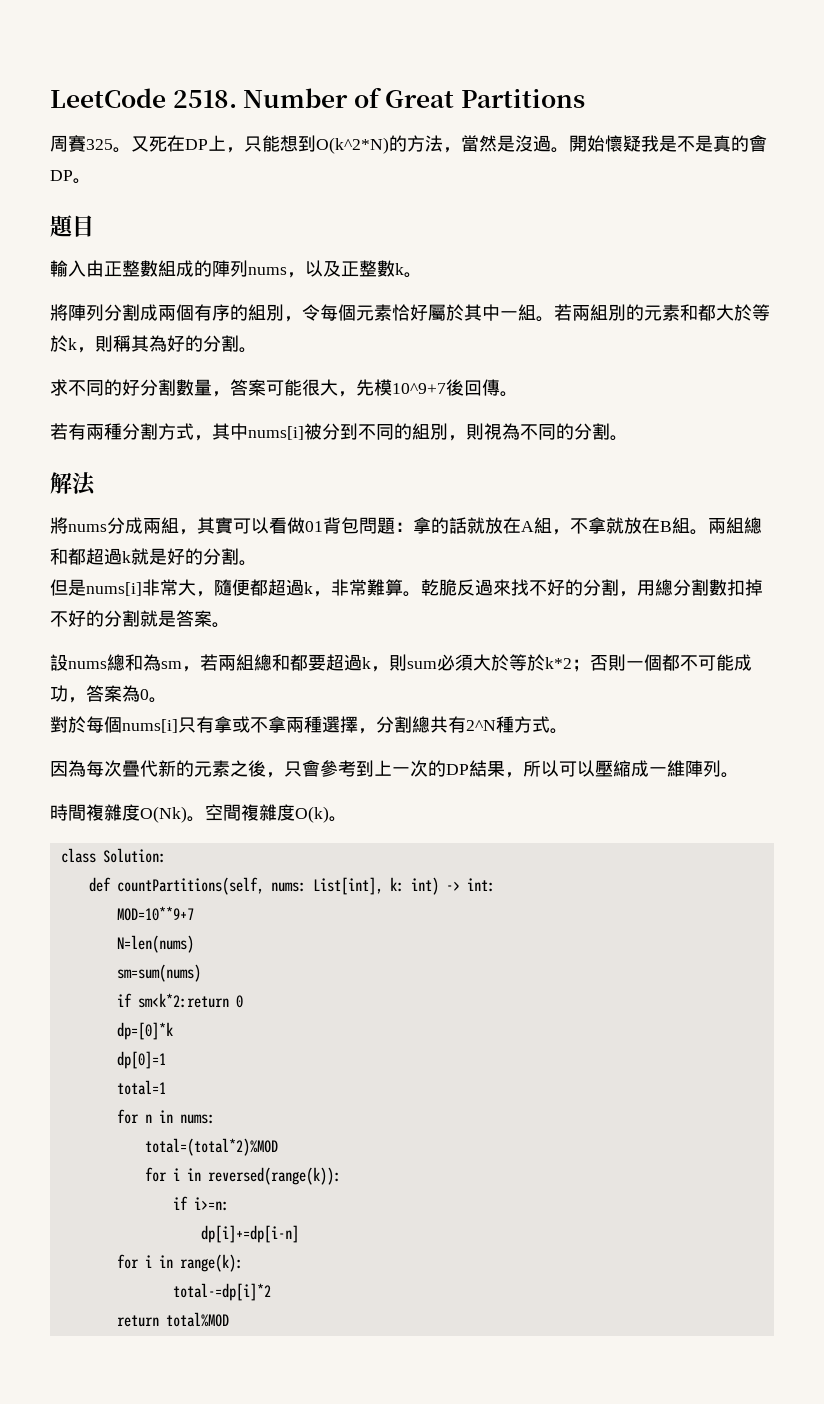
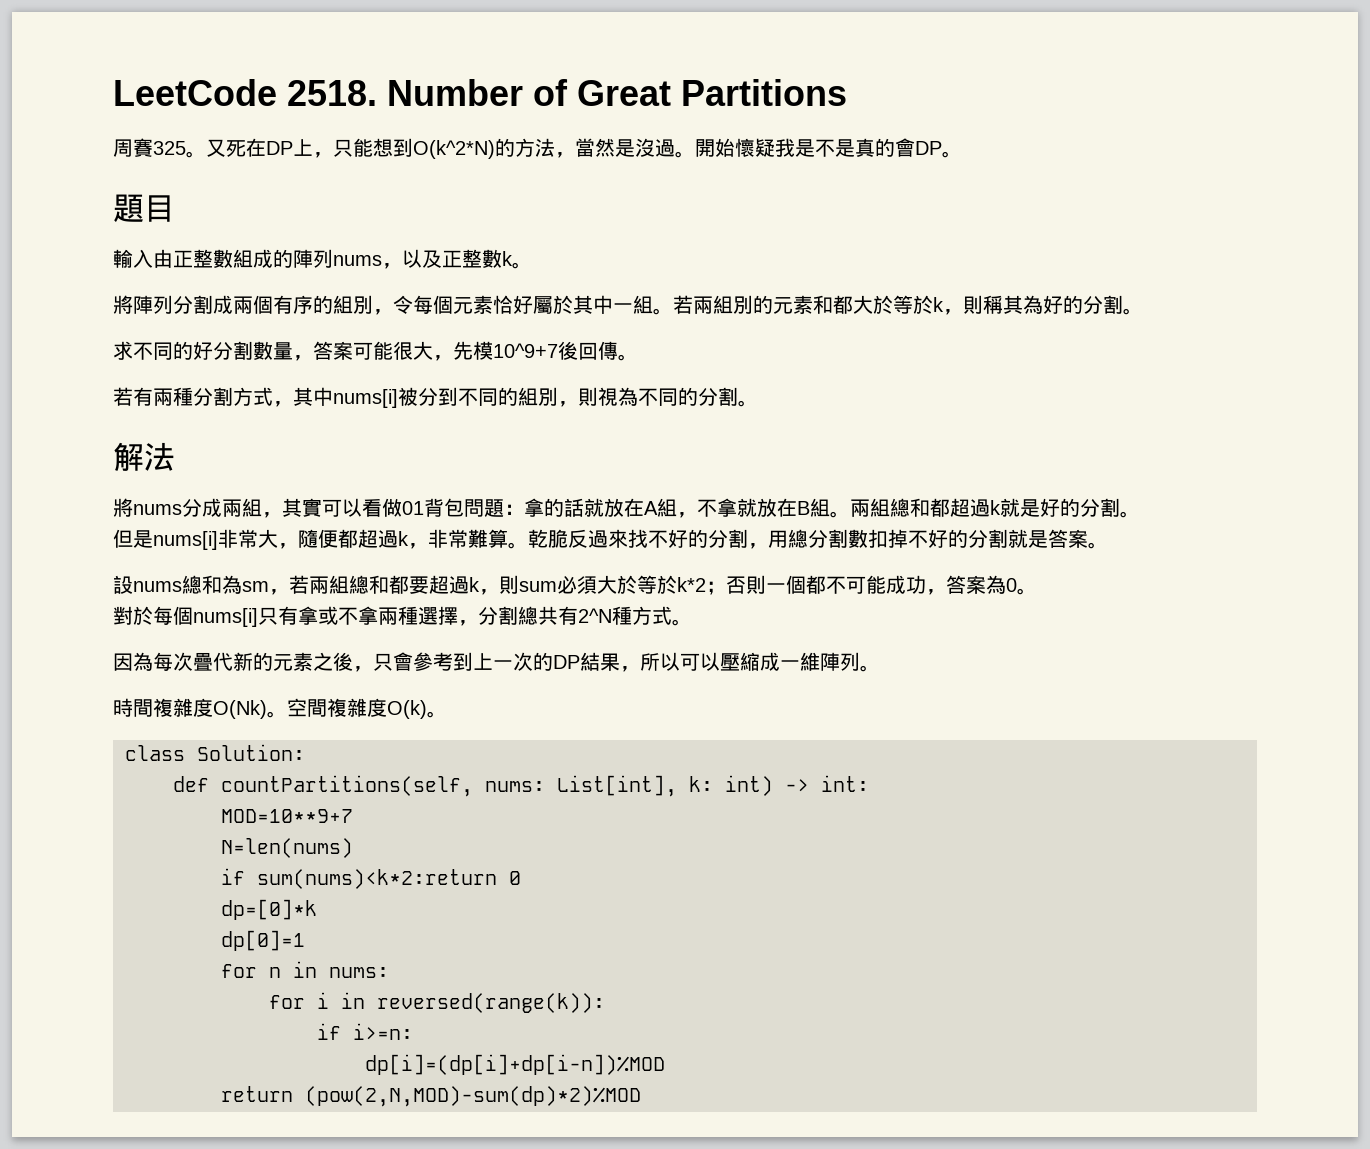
- sm=sum(nums)
- if sm<k*2:return 0
+ if sum(nums)<k*2:return 0
- total=1
- total=(total*2)%MOD
- dp[i]+=dp[i-n]
- for i in range(k):
- total-=dp[i]*2
+ dp[i]=(dp[i]+dp[i-n])%MOD
- return total%MOD
+ return (pow(2,N,MOD)-sum(dp)*2)%MOD

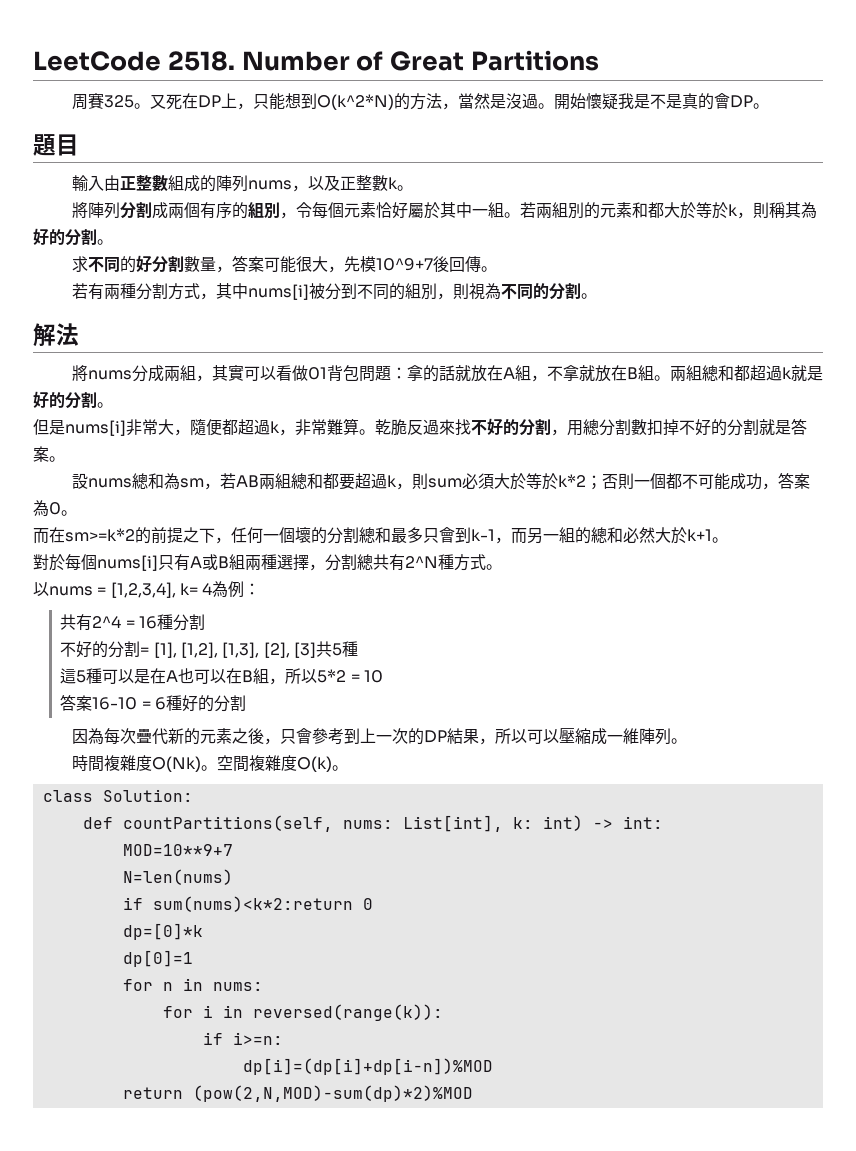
- 設nums總和為sm，若兩組總和都要超過k，則sum必須大於等於k*2；否則一個都不可能成功，答案為0。
+ 設nums總和為sm，若AB兩組總和都要超過k，則sum必須大於等於k*2；否則一個都不可能成功，答案為0。
+ 而在sm>=k*2的前提之下，任何一個壞的分割總和最多只會到k-1，而另一組的總和必然大於k+1。
- 對於每個nums[i]只有拿或不拿兩種選擇，分割總共有2^N種方式。
+ 對於每個nums[i]只有A或B組兩種選擇，分割總共有2^N種方式。
+ 以nums = [1,2,3,4], k= 4為例：
+ 共有2^4 = 16種分割
+ 不好的分割= [1], [1,2], [1,3], [2], [3]共5種
+ 這5種可以是在A也可以在B組，所以5*2 = 10
+ 答案16-10 = 6種好的分割

